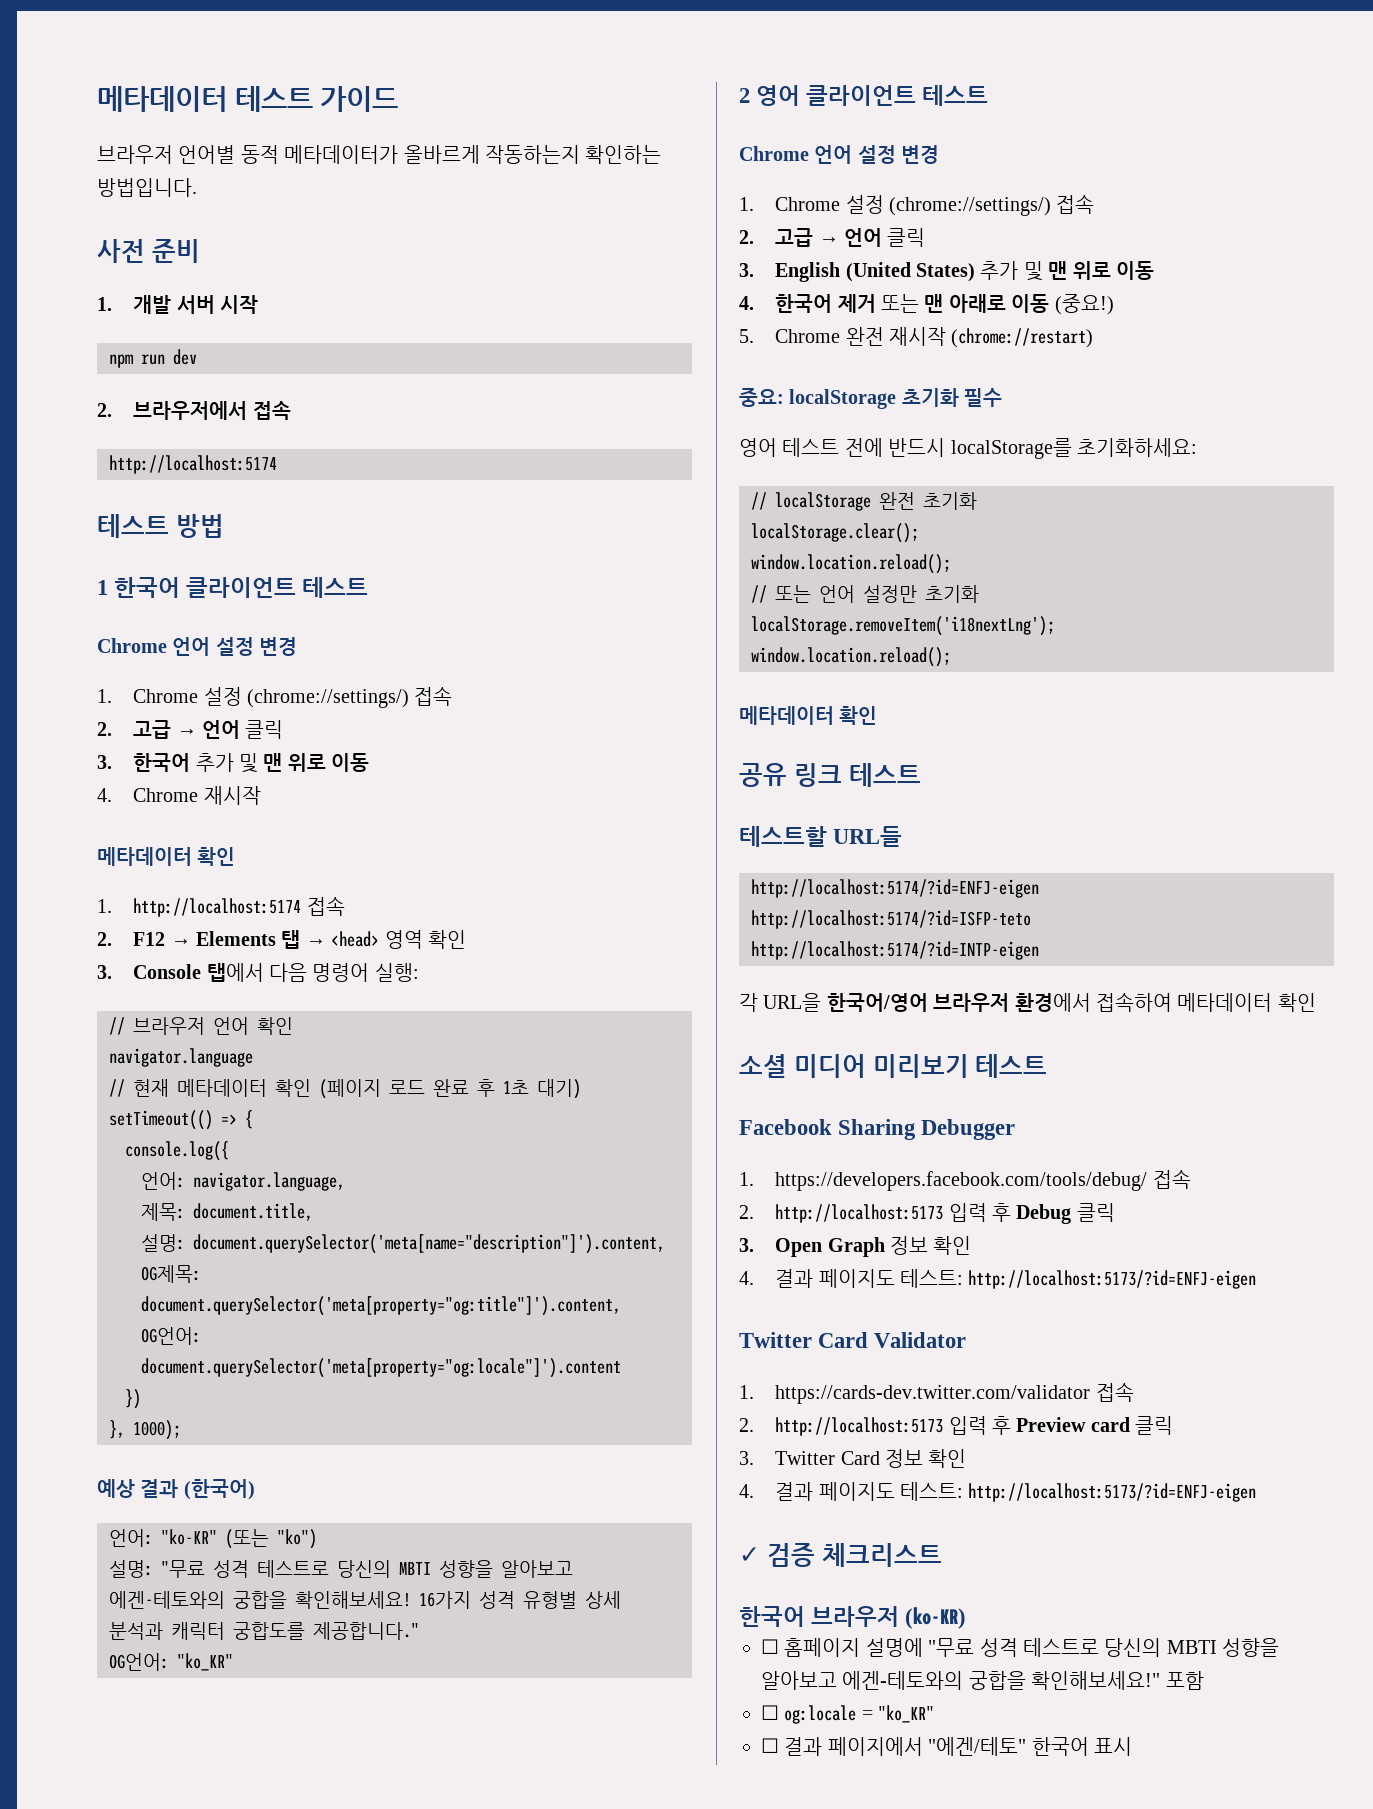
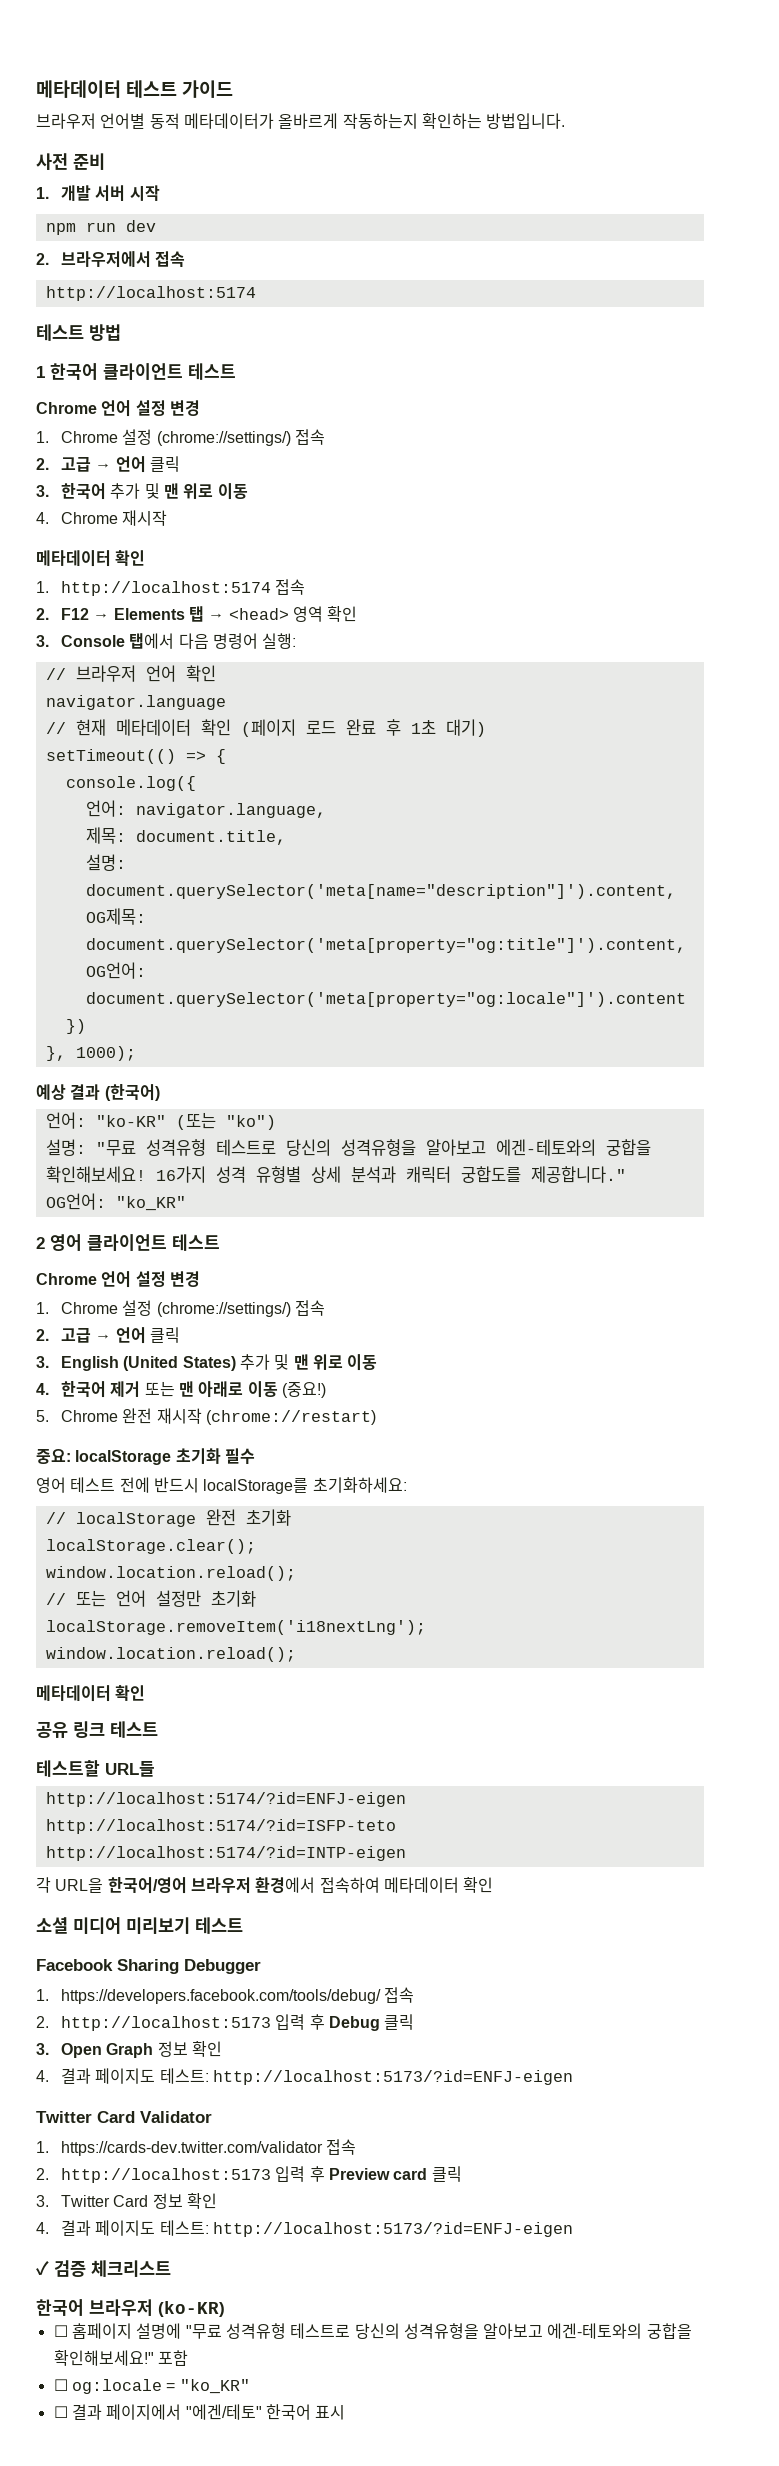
- 설명: "무료 성격 테스트로 당신의 MBTI 성향을 알아보고 에겐-테토와의 궁합을 확인해보세요!
+ 설명: "무료 성격유형 테스트로 당신의 성격유형을 알아보고 에겐-테토와의 궁합을 확인해보세요!
- ☐ 홈페이지 설명에 "무료 성격 테스트로 당신의 MBTI 성향을 알아보고 에겐-테토와의 궁합을 확인해보세요!"
+ ☐ 홈페이지 설명에 "무료 성격유형 테스트로 당신의 성격유형을 알아보고 에겐-테토와의 궁합을 확인해보세요!"

